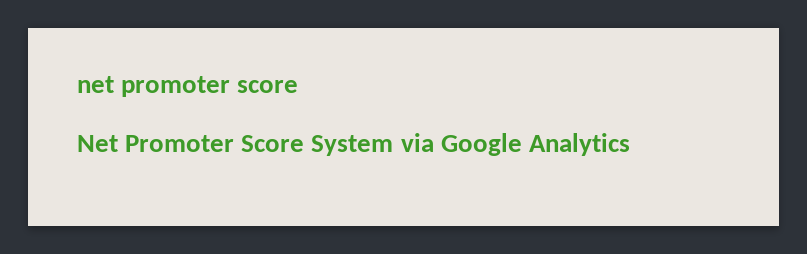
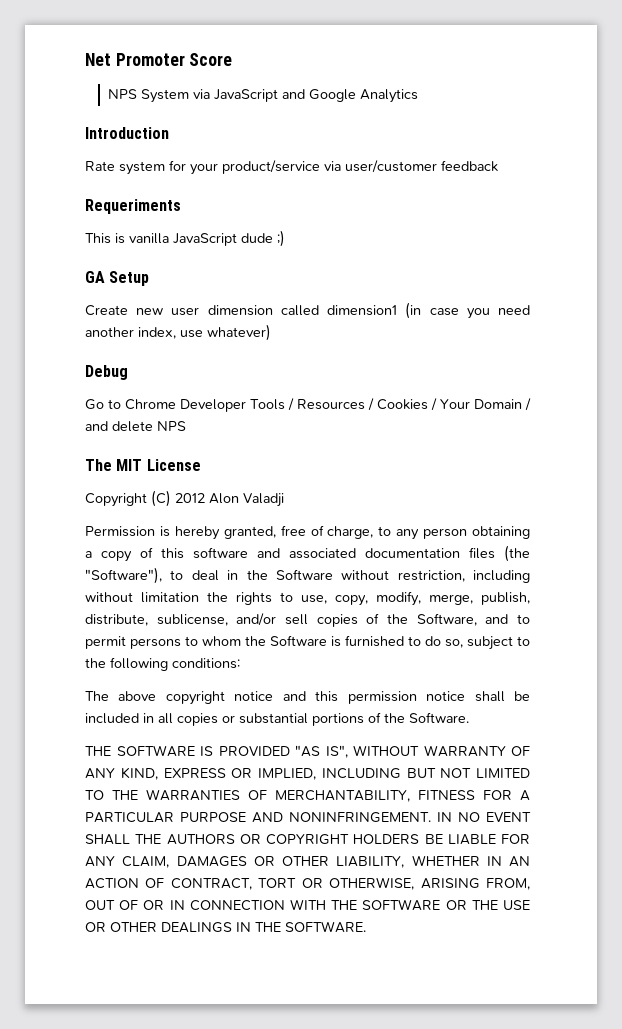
- net promoter score
- Net Promoter Score System via Google Analytics
+ Net Promoter Score
+ NPS System via JavaScript and Google Analytics
+ Introduction
+ Rate system for your product/service via user/customer feedback
+ Requeriments
+ This is vanilla JavaScript dude ;)
+ GA Setup
+ Create new user dimension called dimension1 (in case you need another index, use whatever)
+ Debug
+ Go to Chrome Developer Tools / Resources / Cookies / Your Domain / and delete NPS
+ The MIT License
+ Copyright (C) 2012 Alon Valadji
+ Permission is hereby granted, free of charge, to any person obtaining a copy of this software and associated documentation files (the "Software"), to deal in the Software without restriction, including without limitation the rights to use, copy, modify, merge, publish, distribute, sublicense, and/or sell copies of the Software, and to permit persons to whom the Software is furnished to do so, subject to the following conditions:
+ The above copyright notice and this permission notice shall be included in all copies or substantial portions of the Software.
+ THE SOFTWARE IS PROVIDED "AS IS", WITHOUT WARRANTY OF ANY KIND, EXPRESS OR IMPLIED, INCLUDING BUT NOT LIMITED TO THE WARRANTIES OF MERCHANTABILITY, FITNESS FOR A PARTICULAR PURPOSE AND NONINFRINGEMENT. IN NO EVENT SHALL THE AUTHORS OR COPYRIGHT HOLDERS BE LIABLE FOR ANY CLAIM, DAMAGES OR OTHER LIABILITY, WHETHER IN AN ACTION OF CONTRACT, TORT OR OTHERWISE, ARISING FROM, OUT OF OR IN CONNECTION WITH THE SOFTWARE OR THE USE OR OTHER DEALINGS IN THE SOFTWARE.

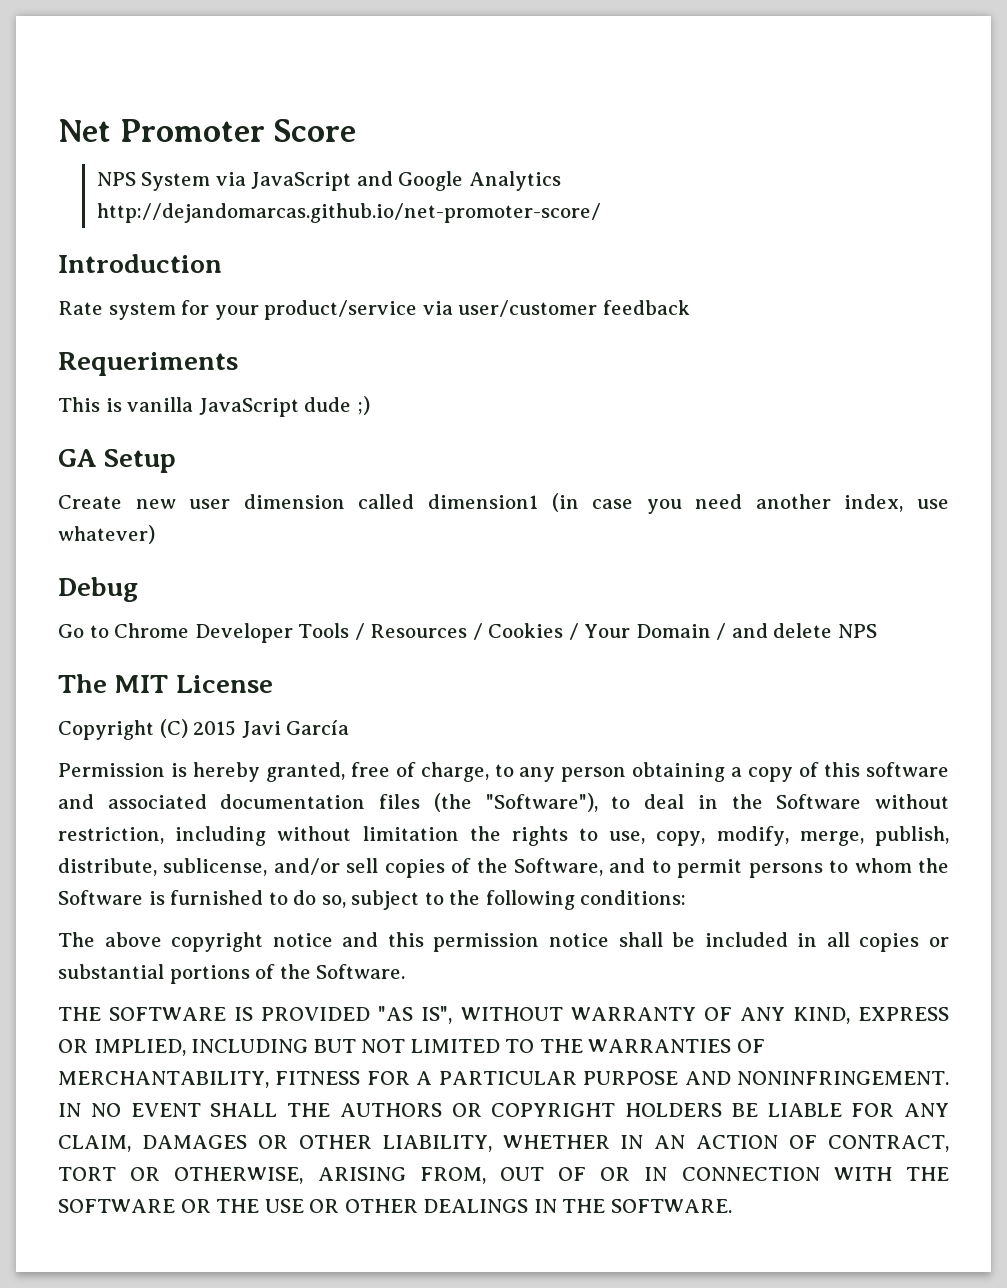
- NPS System via JavaScript and Google Analytics
+ NPS System via JavaScript and Google Analytics http://dejandomarcas.github.io/net-promoter-score/
- Copyright (C) 2012 Alon Valadji
+ Copyright (C) 2015 Javi García

